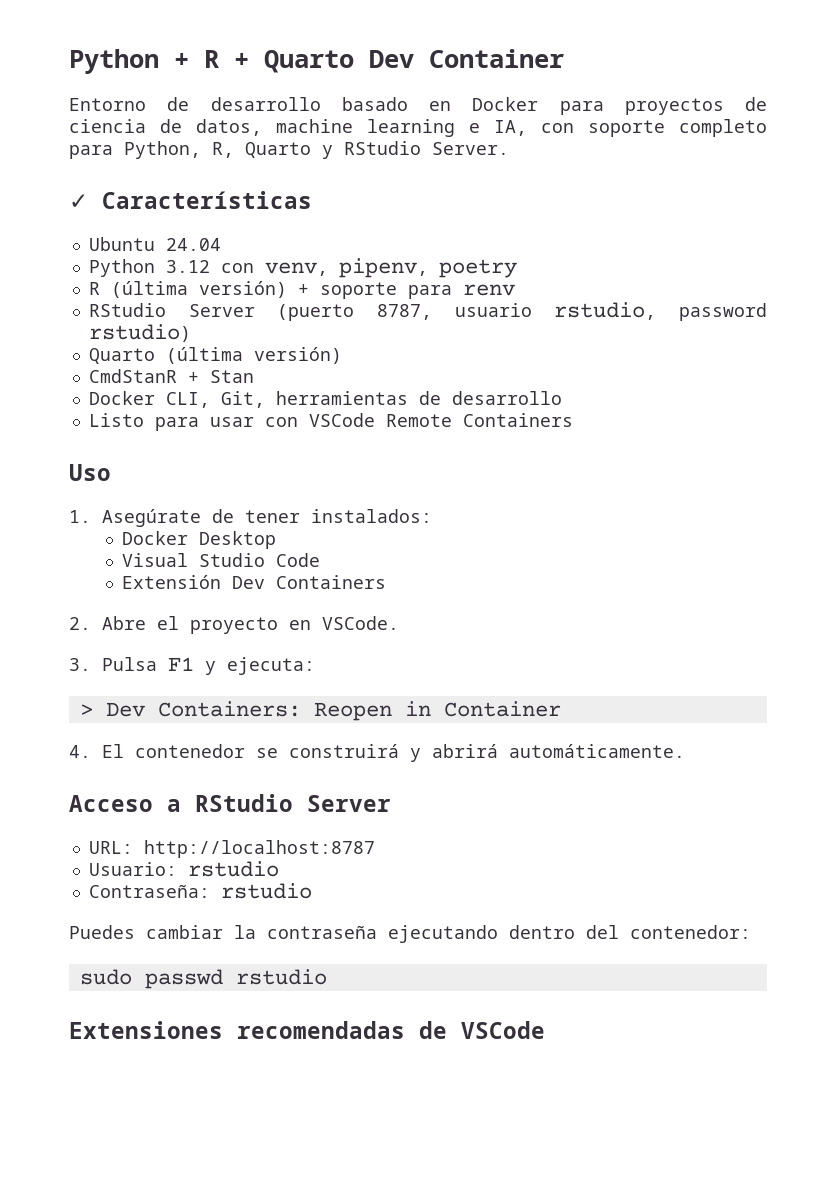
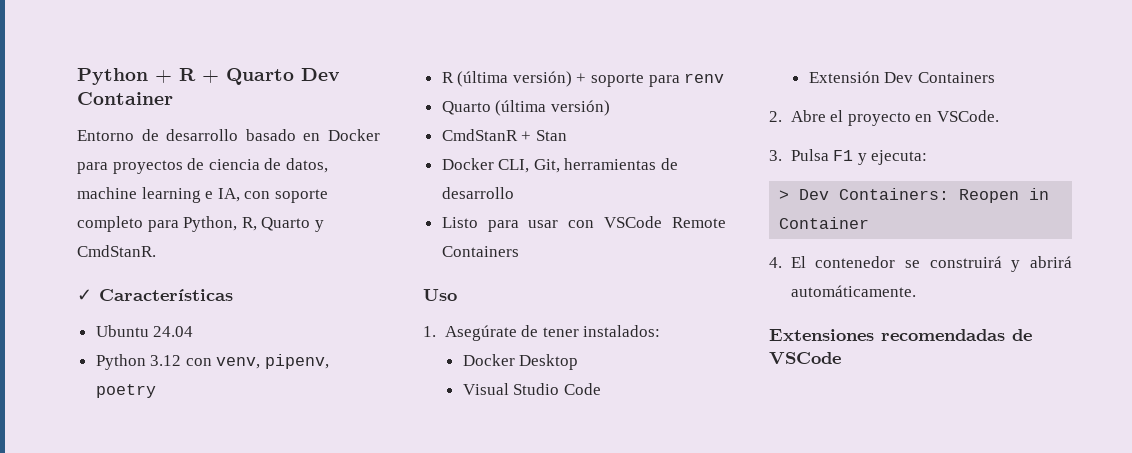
- Entorno de desarrollo basado en Docker para proyectos de ciencia de datos, machine learning e IA, con soporte completo para Python, R, Quarto y RStudio Server.
+ Entorno de desarrollo basado en Docker para proyectos de ciencia de datos, machine learning e IA, con soporte completo para Python, R, Quarto y CmdStanR.
- RStudio Server (puerto 8787, usuario rstudio, password rstudio)
- Acceso a RStudio Server
- URL: http://localhost:8787
- Usuario: rstudio
- Contraseña: rstudio
- Puedes cambiar la contraseña ejecutando dentro del contenedor:
- sudo passwd rstudio

